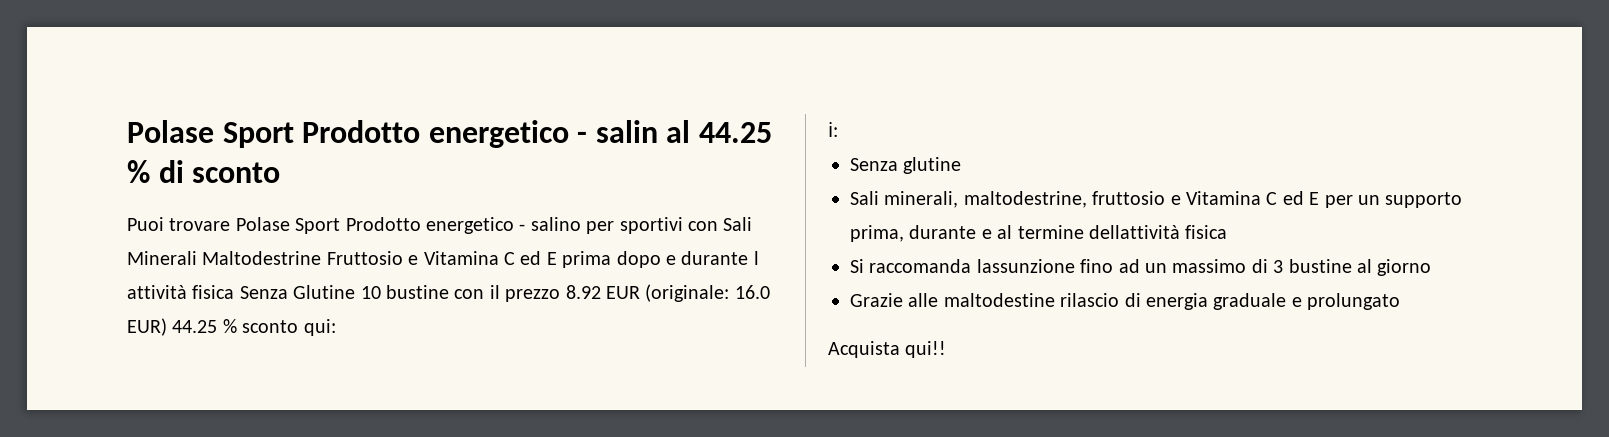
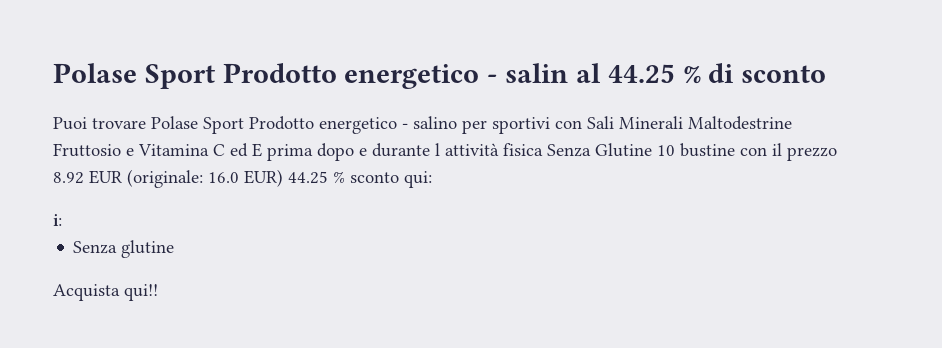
- Sali minerali, maltodestrine, fruttosio e Vitamina C ed E per un supporto prima, durante e al termine dellattività fisica
- Si raccomanda lassunzione fino ad un massimo di 3 bustine al giorno
- Grazie alle maltodestine rilascio di energia graduale e prolungato

